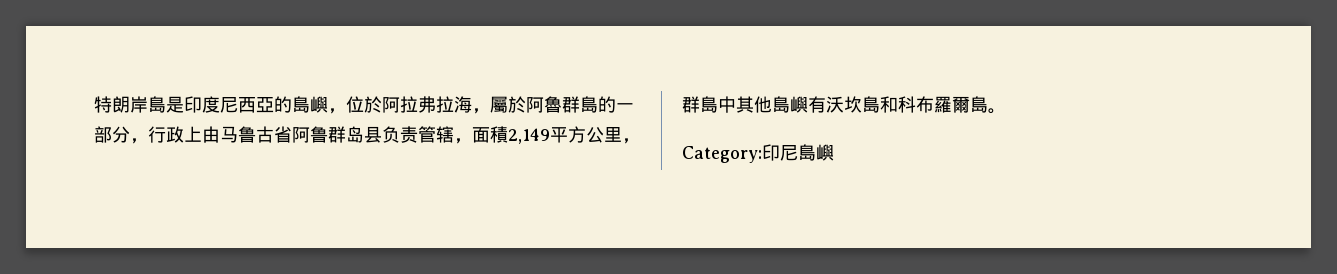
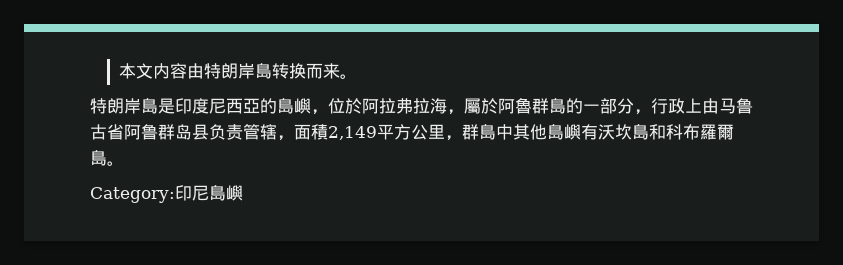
+ 本文内容由特朗岸島转换而来。

